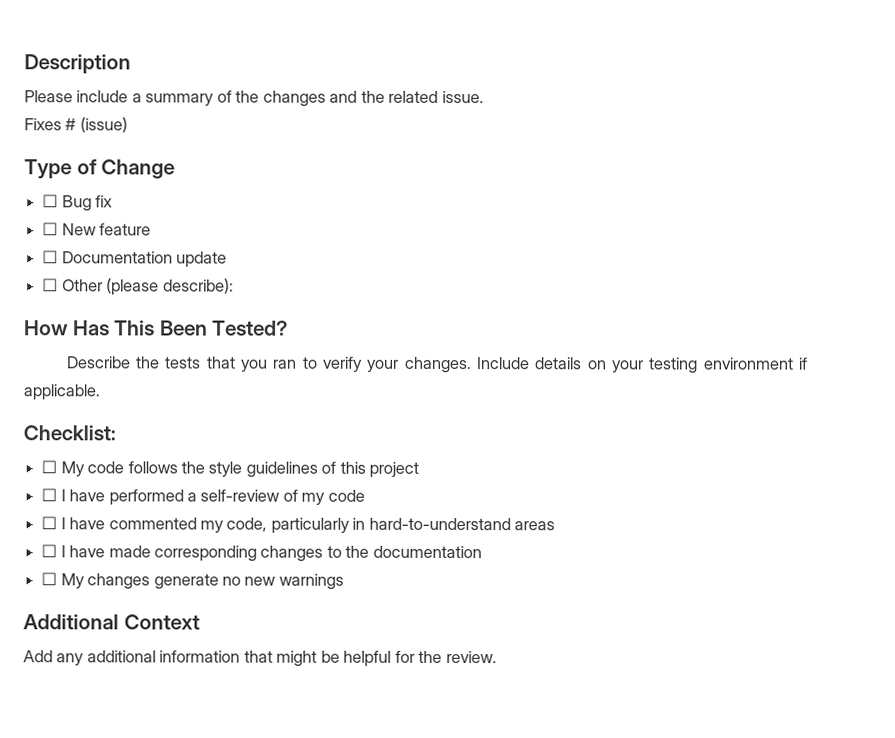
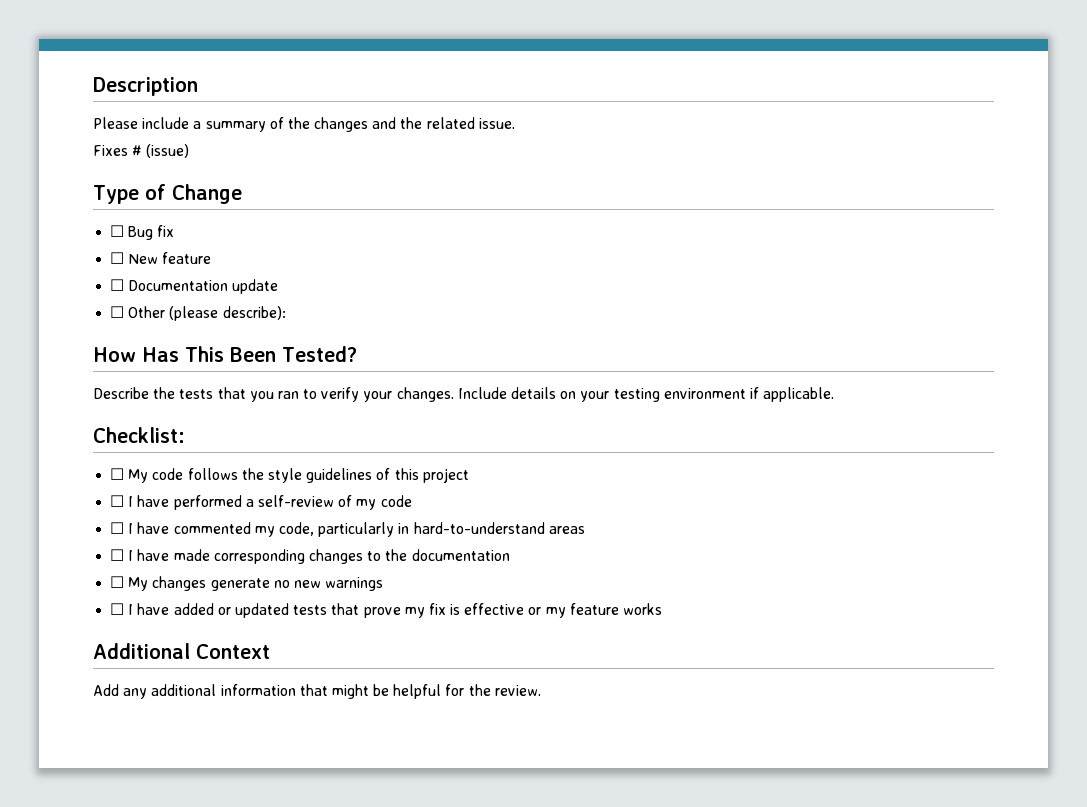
+ ☐ I have added or updated tests that prove my fix is effective or my feature works

